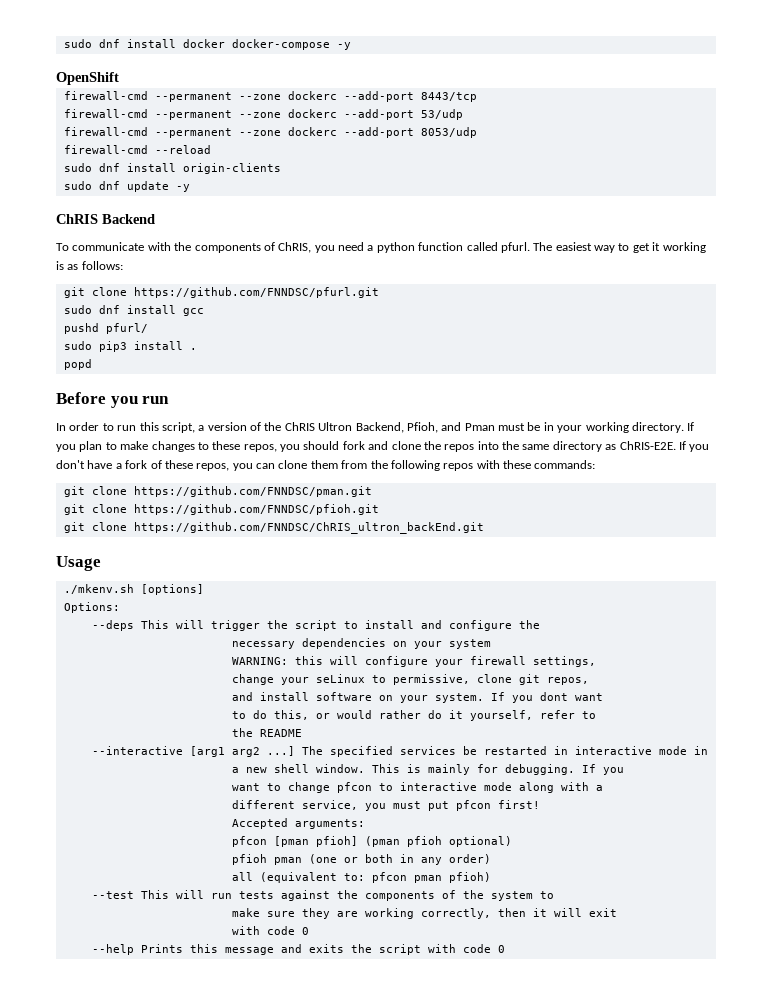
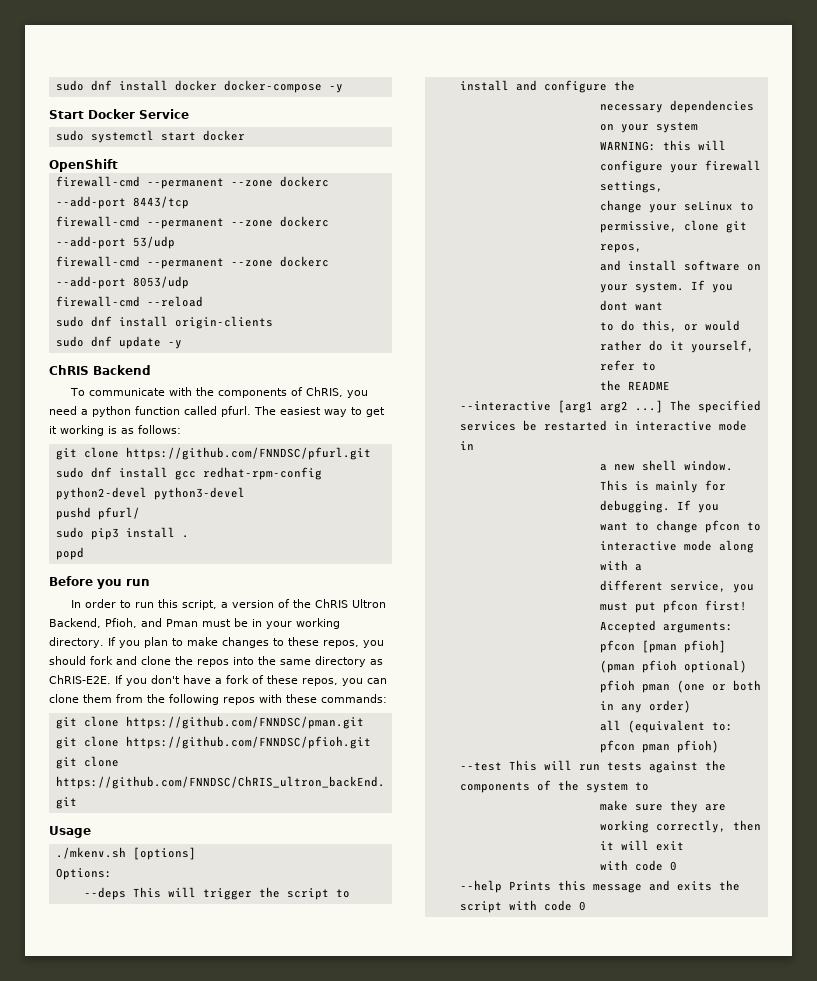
+ Start Docker Service
+ sudo systemctl start docker
- sudo dnf install gcc
+ sudo dnf install gcc redhat-rpm-config python2-devel python3-devel

